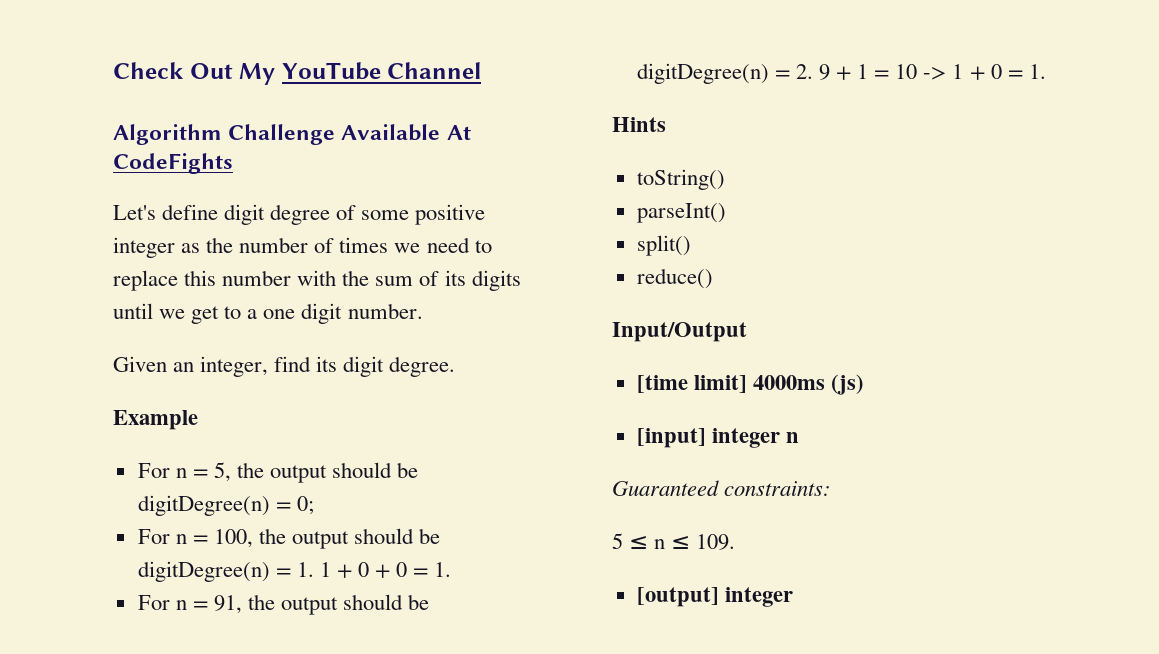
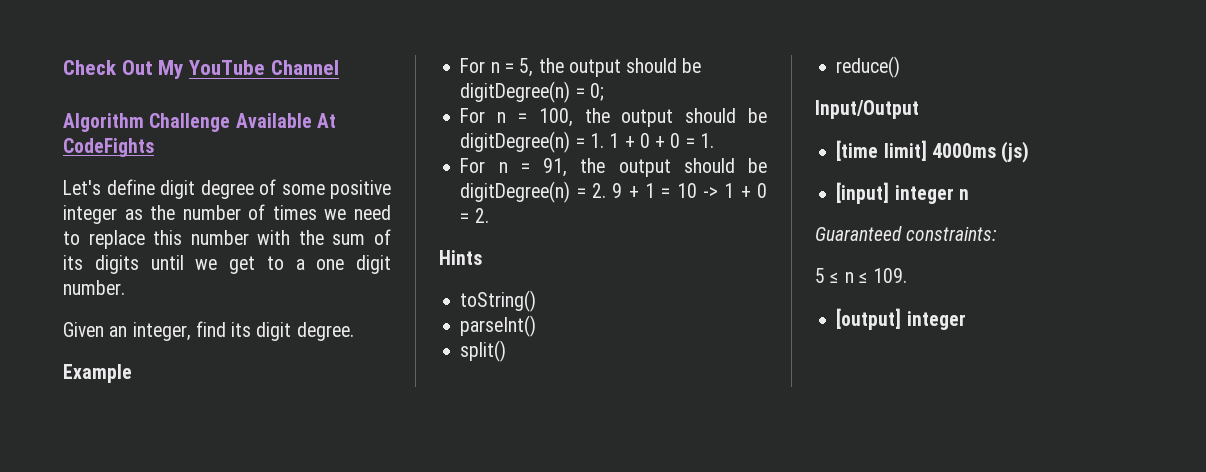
- For n = 91, the output should be digitDegree(n) = 2. 9 + 1 = 10 -> 1 + 0 = 1.
+ For n = 91, the output should be digitDegree(n) = 2. 9 + 1 = 10 -> 1 + 0 = 2.

